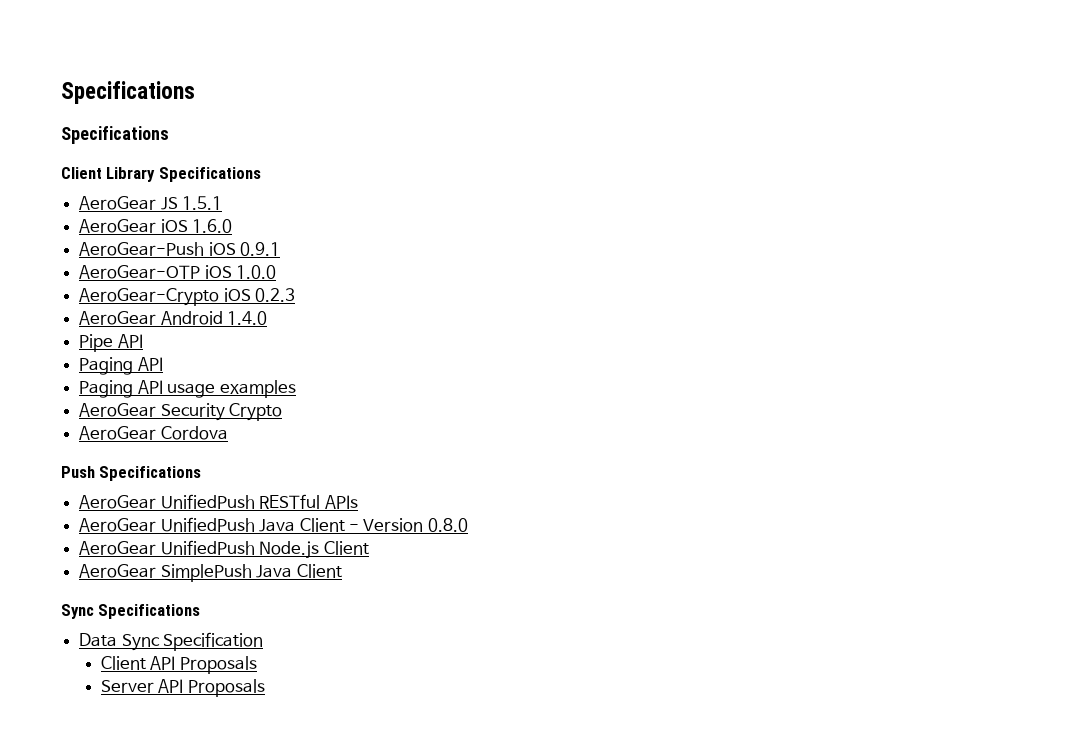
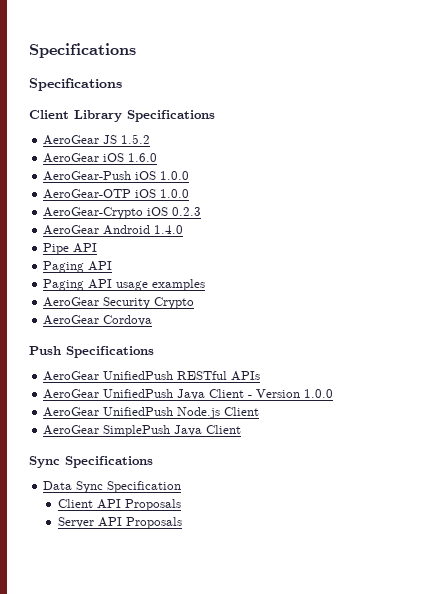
- AeroGear JS 1.5.1
+ AeroGear JS 1.5.2
- AeroGear-Push iOS 0.9.1
+ AeroGear-Push iOS 1.0.0
- AeroGear UnifiedPush Java Client - Version 0.8.0
+ AeroGear UnifiedPush Java Client - Version 1.0.0

